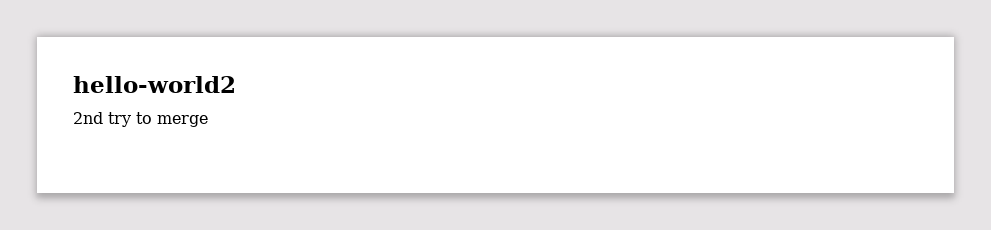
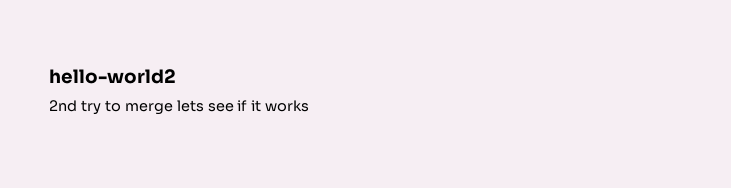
- 2nd try to merge
+ 2nd try to merge lets see if it works

